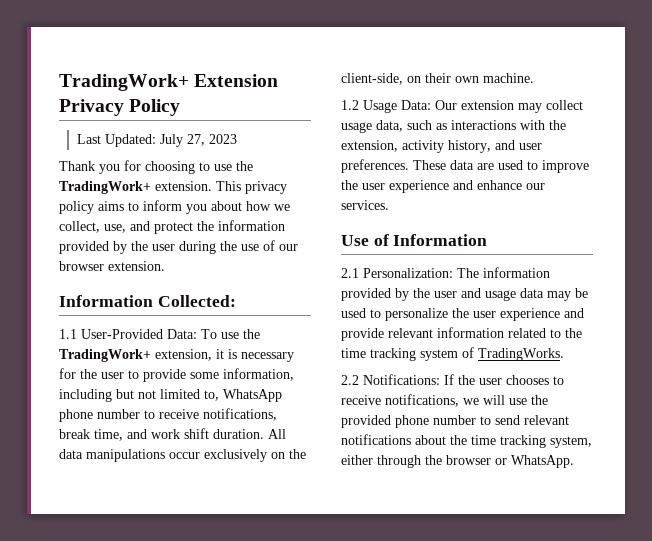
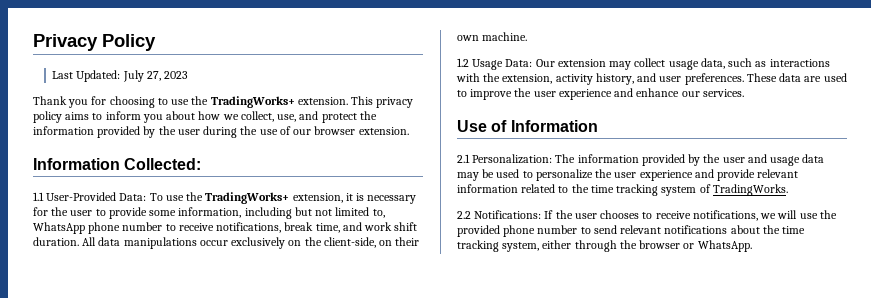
- TradingWork+ Extension Privacy Policy
+ Privacy Policy
- Thank you for choosing to use the TradingWork+ extension.
+ Thank you for choosing to use the TradingWorks+ extension.
- 1.1 User-Provided Data: To use the TradingWork+ extension, it is necessary for the user to provide some information, including but not limited to, WhatsApp phone number to receive notifications, break time, and work shift duration.
+ 1.1 User-Provided Data: To use the TradingWorks+ extension, it is necessary for the user to provide some information, including but not limited to, WhatsApp phone number to receive notifications, break time, and work shift duration.

